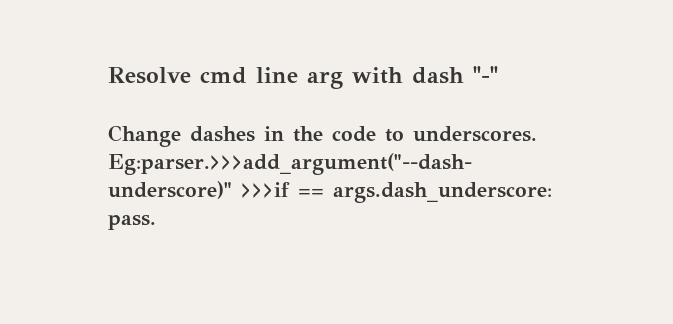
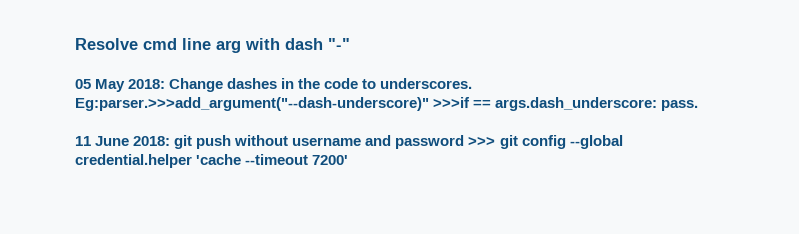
- Change dashes in the code to underscores.
+ 05 May 2018: Change dashes in the code to underscores.
+ 11 June 2018: git push without username and password >>> git config --global credential.helper 'cache --timeout 7200'

